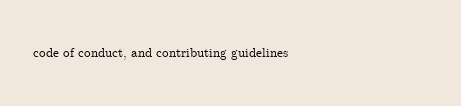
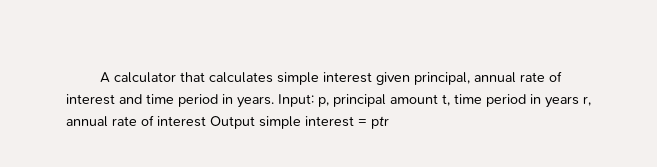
- code of conduct, and contributing guidelines
+ A calculator that calculates simple interest given principal, annual rate of interest and time period in years. Input: p, principal amount t, time period in years r, annual rate of interest Output simple interest = ptr

